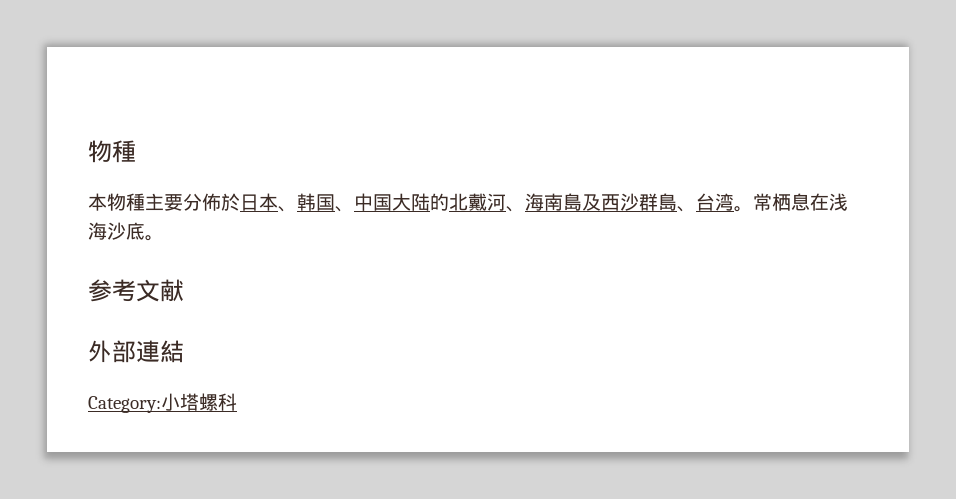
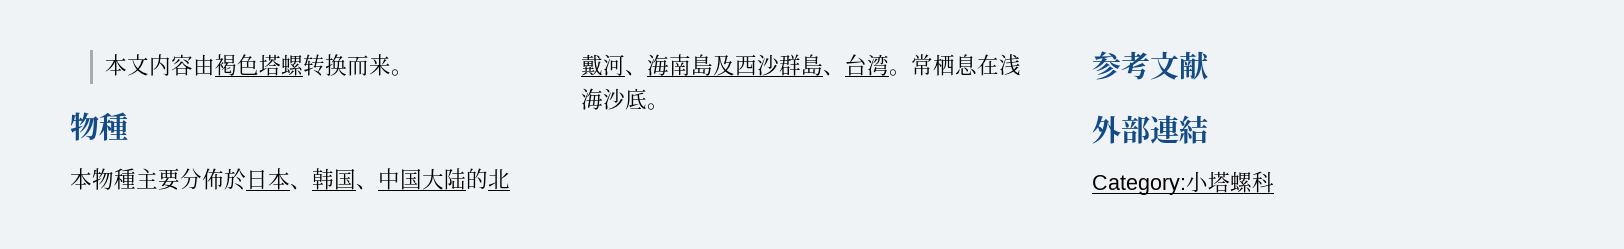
+ 本文内容由褐色塔螺转换而来。

